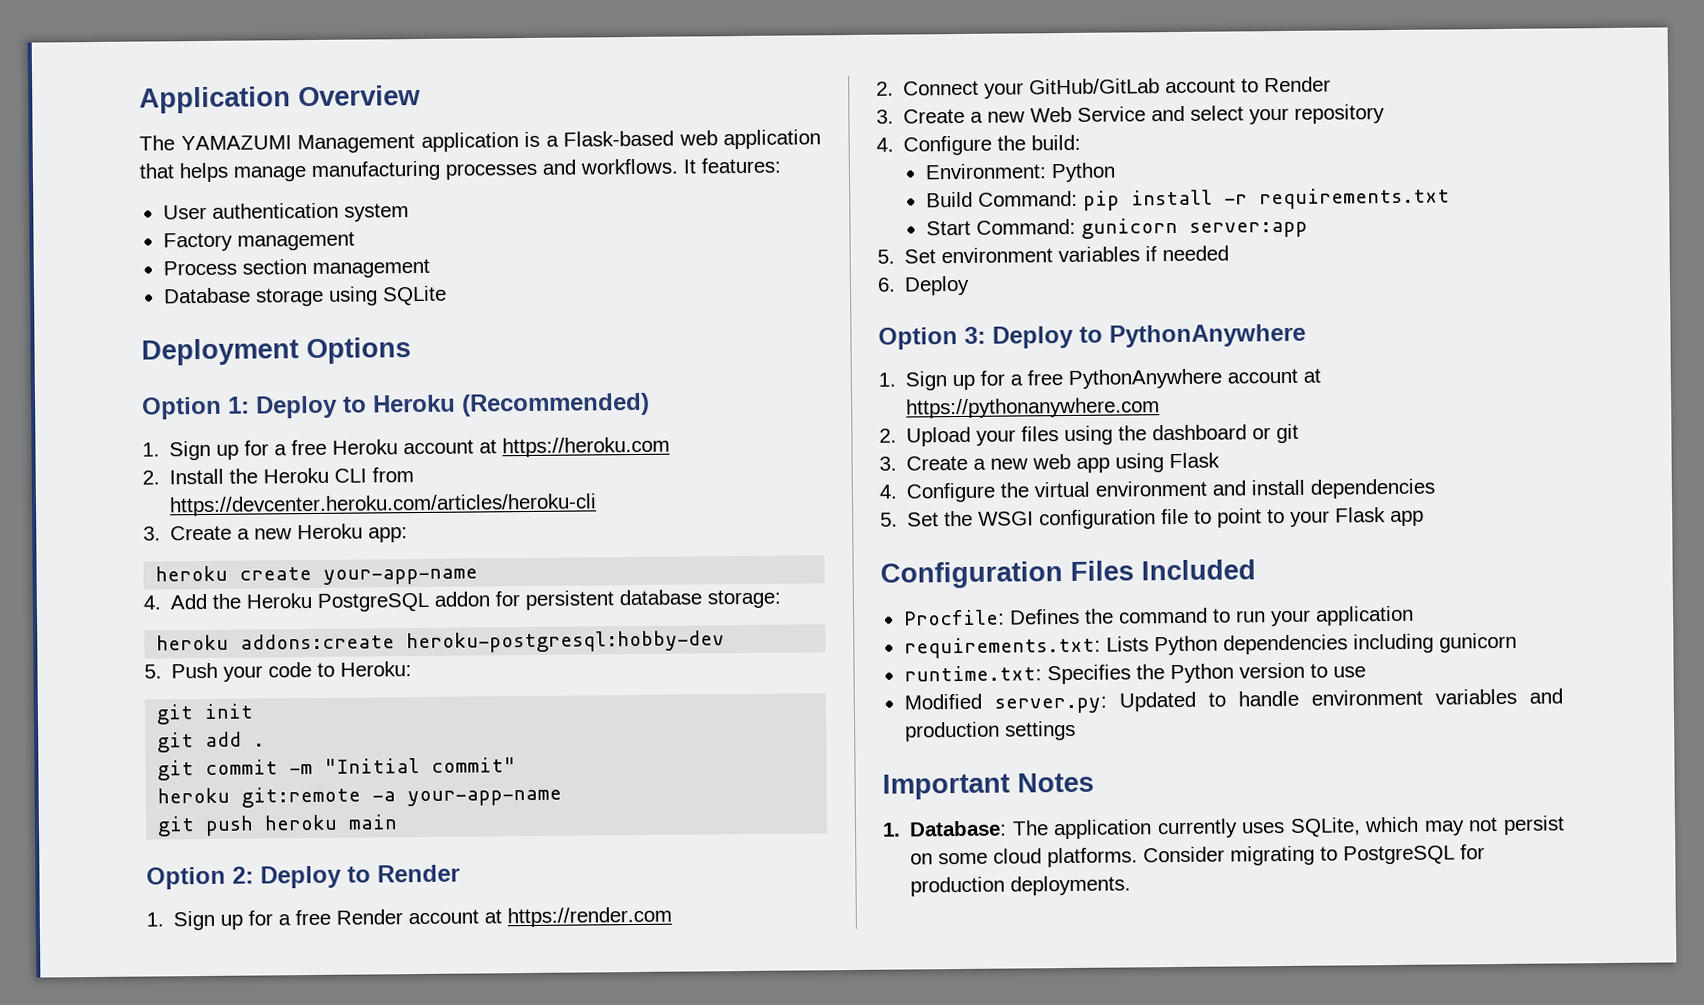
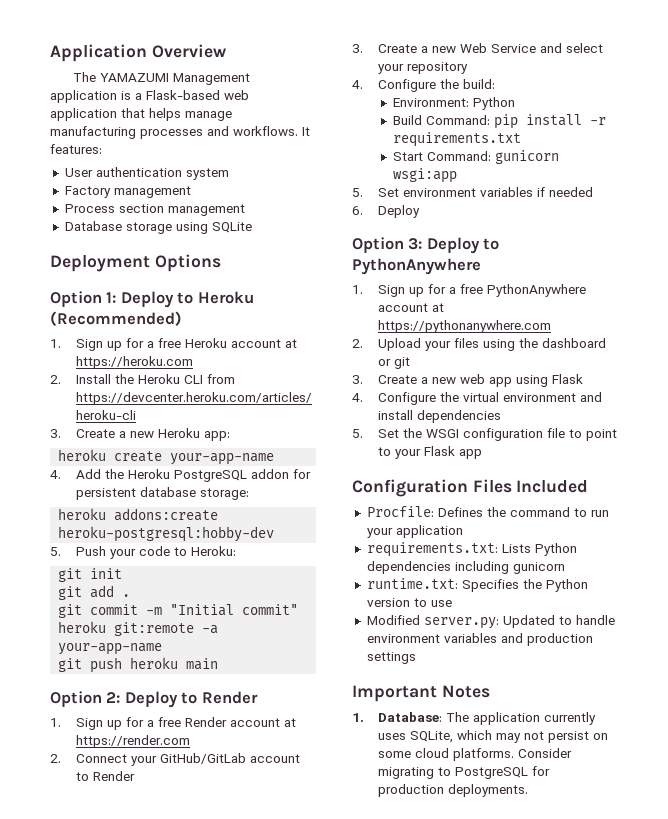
- Start Command: gunicorn server:app
+ Start Command: gunicorn wsgi:app

